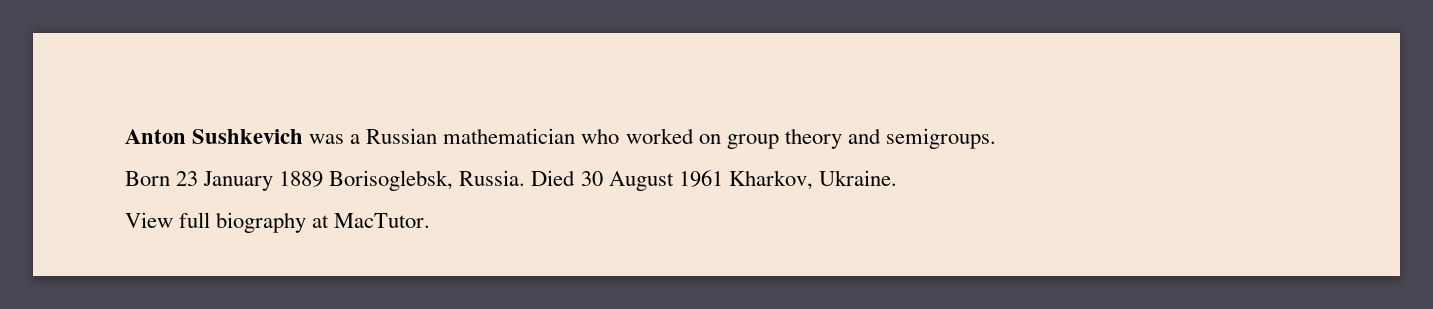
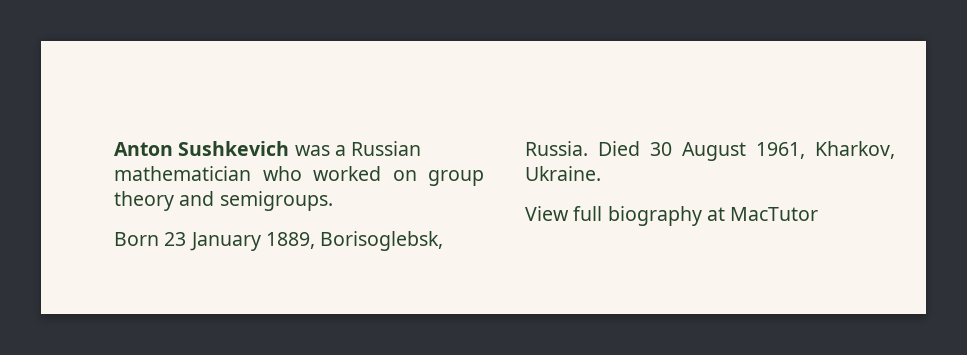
- Born 23 January 1889 Borisoglebsk, Russia.
+ Born 23 January 1889, Borisoglebsk, Russia.
- Died 30 August 1961 Kharkov, Ukraine.
+ Died 30 August 1961, Kharkov, Ukraine.
- View full biography at MacTutor.
+ View full biography at MacTutor

